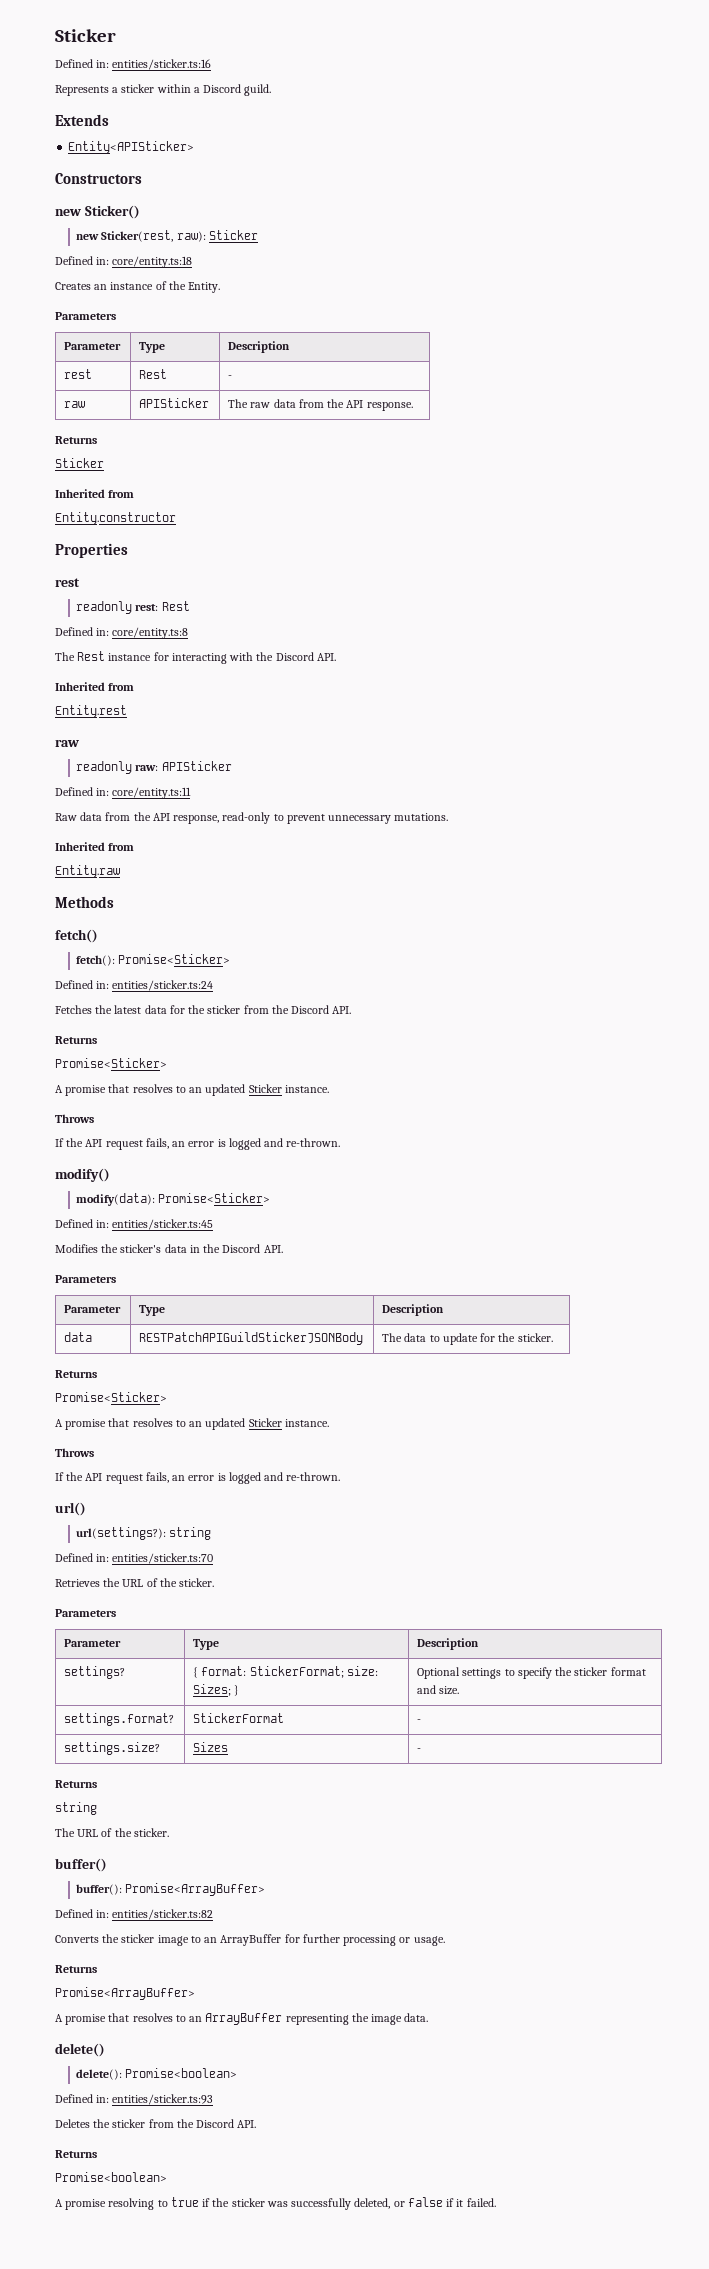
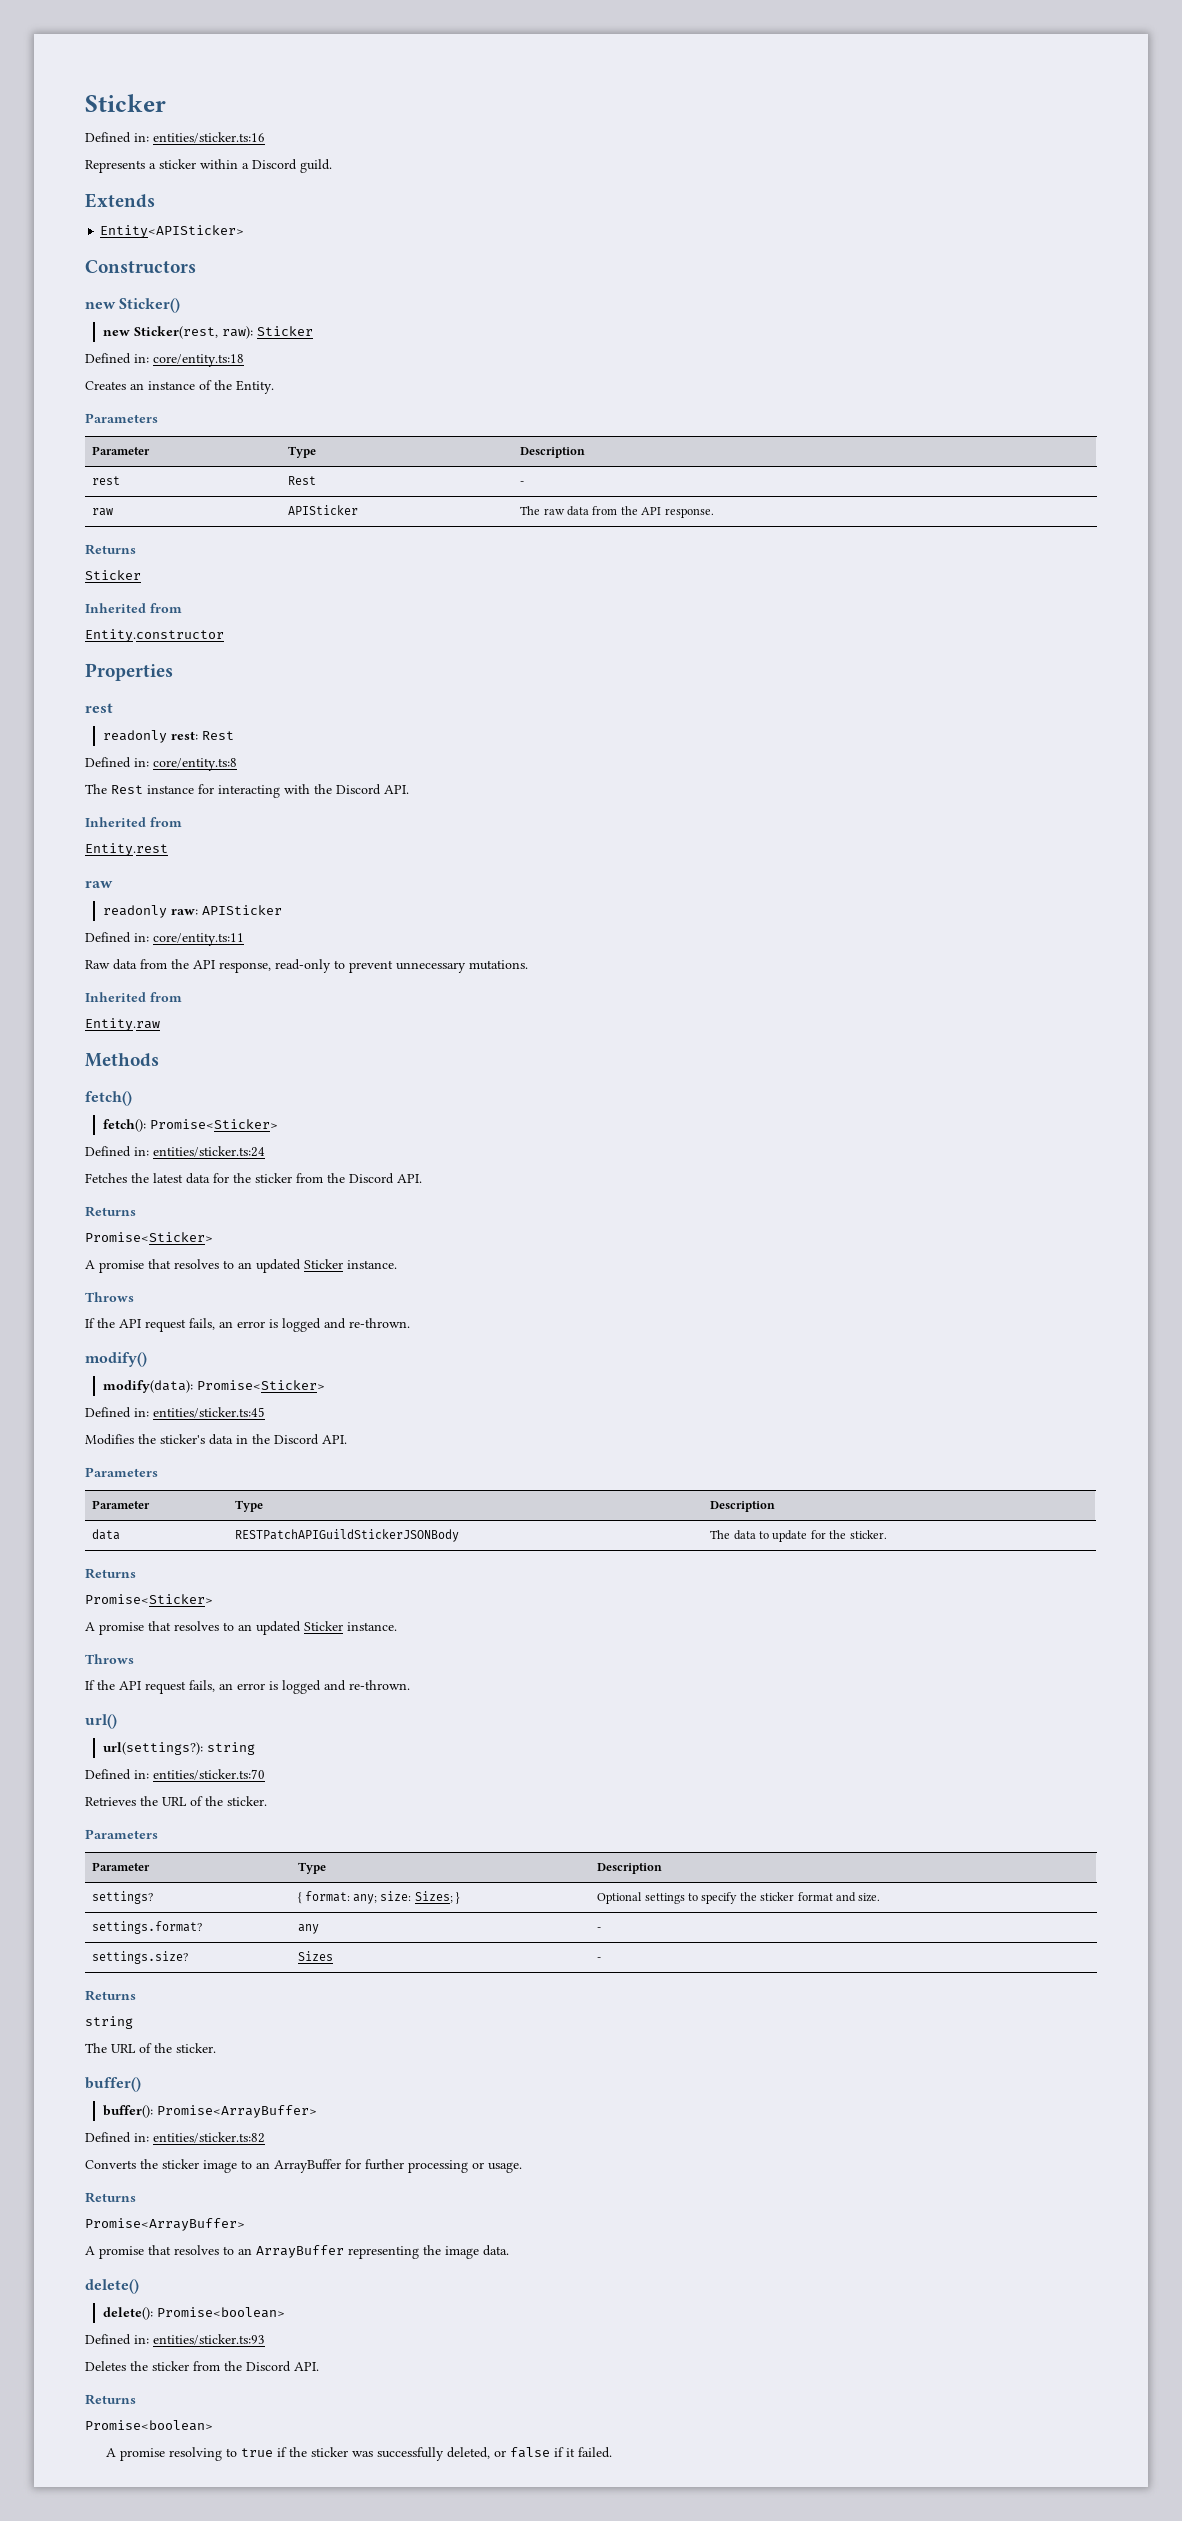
- settings? | { format: StickerFormat; size: Sizes; } | Optional settings to specify the sticker format and size.
+ settings? | { format: any; size: Sizes; } | Optional settings to specify the sticker format and size.
- settings.format? | StickerFormat | -
+ settings.format? | any | -

